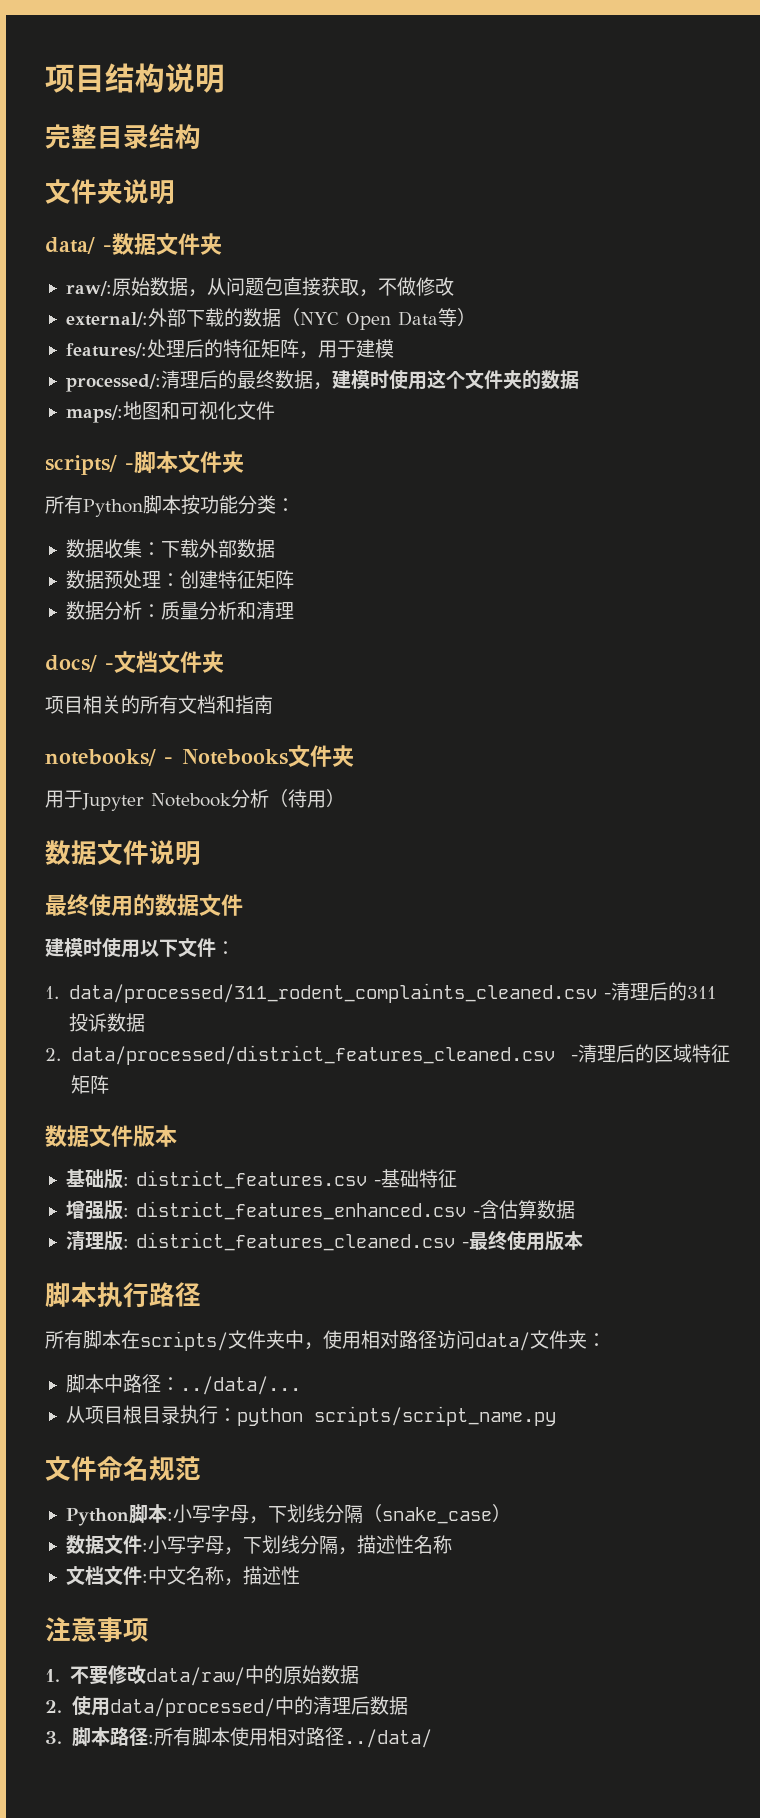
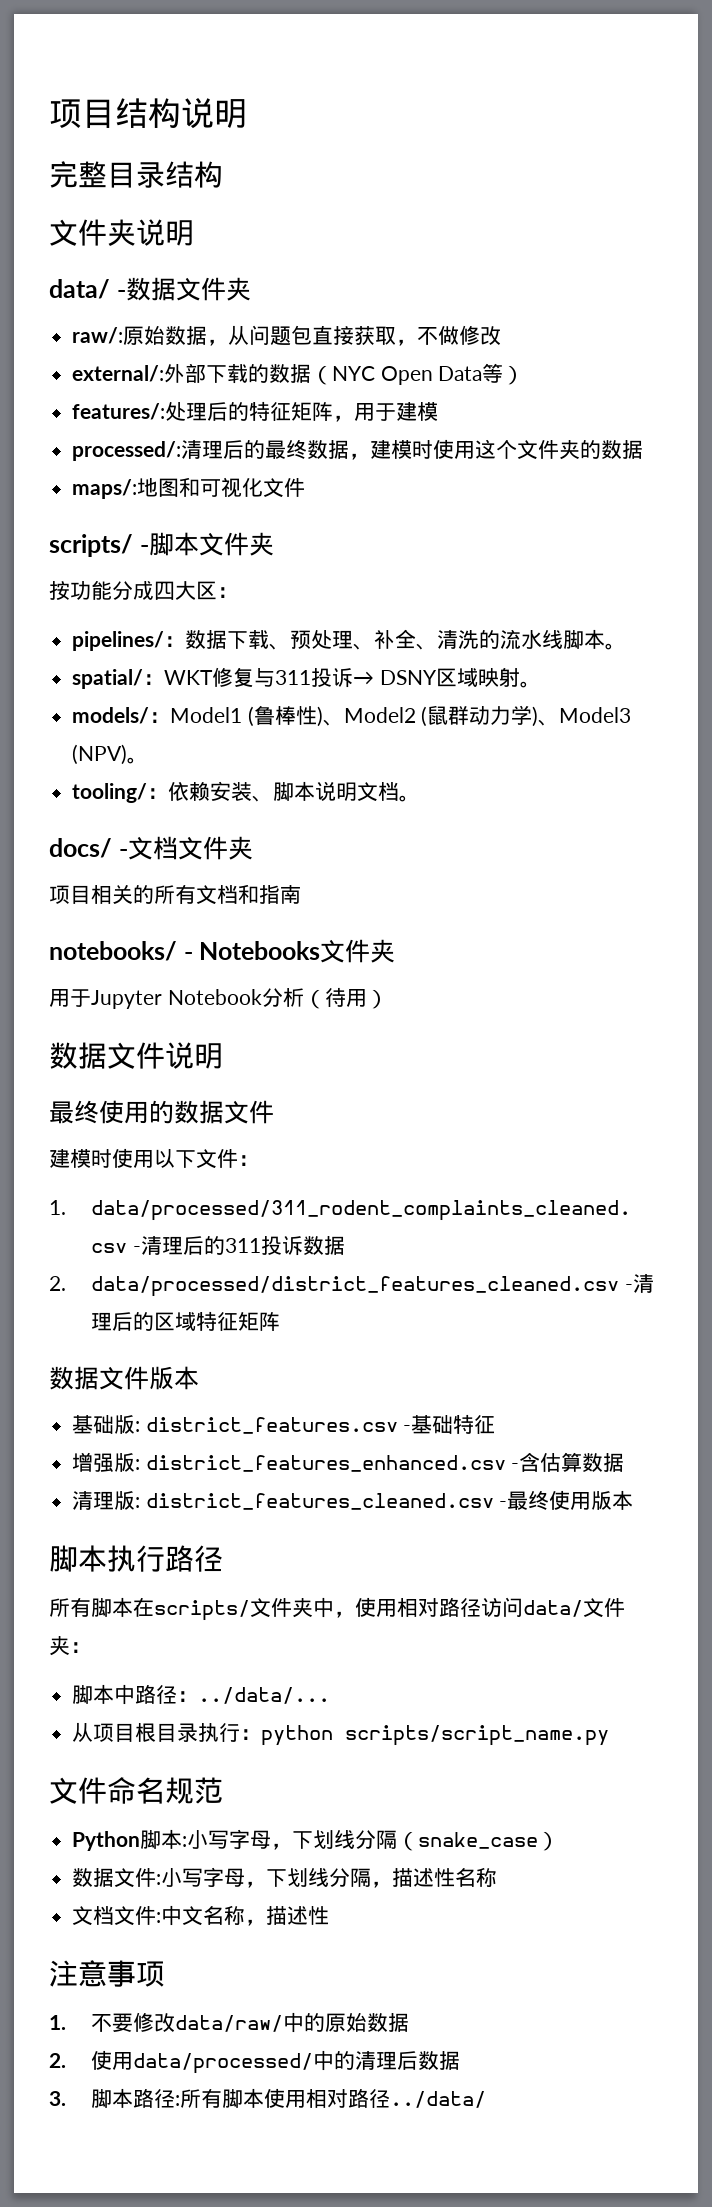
- 所有Python脚本按功能分类：
- 数据收集：下载外部数据
- 数据预处理：创建特征矩阵
- 数据分析：质量分析和清理
+ 按功能分成四大区：
+ pipelines/：数据下载、预处理、补全、清洗的流水线脚本。
+ spatial/：WKT修复与311投诉→ DSNY区域映射。
+ models/：Model1 (鲁棒性)、Model2 (鼠群动力学)、Model3 (NPV)。
+ tooling/：依赖安装、脚本说明文档。

